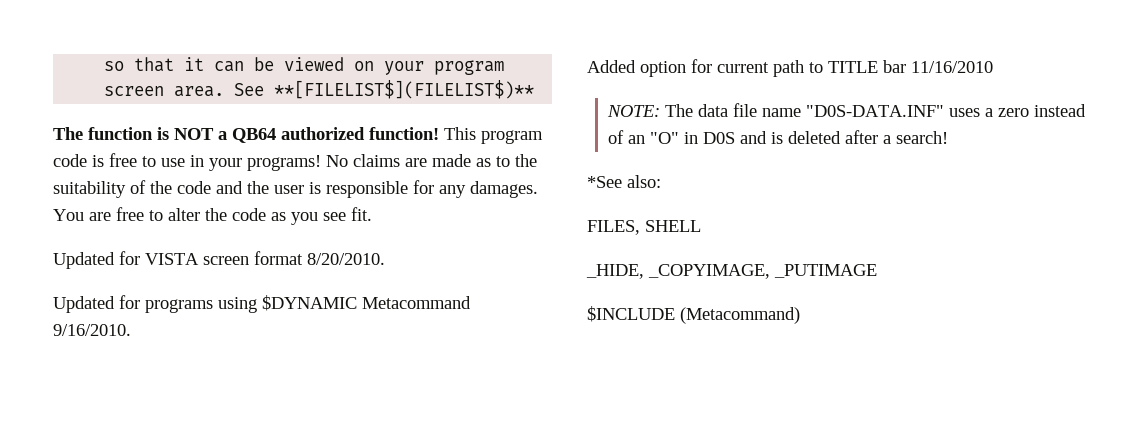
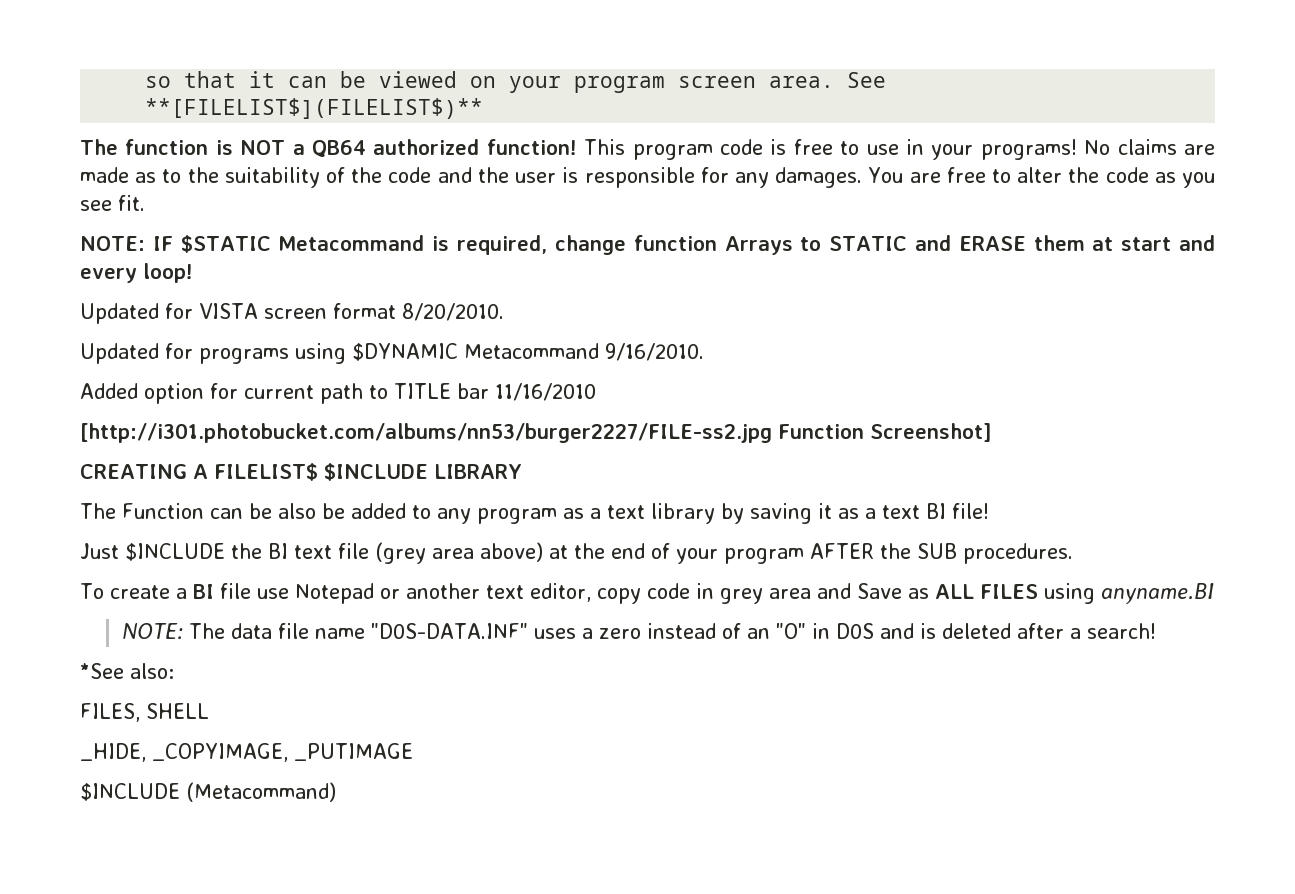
+ NOTE: IF $STATIC Metacommand is required, change function Arrays to STATIC and ERASE them at start and every loop!
+ [http://i301.photobucket.com/albums/nn53/burger2227/FILE-ss2.jpg Function Screenshot]
+ CREATING A FILELIST$ $INCLUDE LIBRARY
+ The Function can be also be added to any program as a text library by saving it as a text BI file!
+ Just $INCLUDE the BI text file (grey area above) at the end of your program AFTER the SUB procedures.
+ To create a BI file use Notepad or another text editor, copy code in grey area and Save as ALL FILES using anyname.BI

